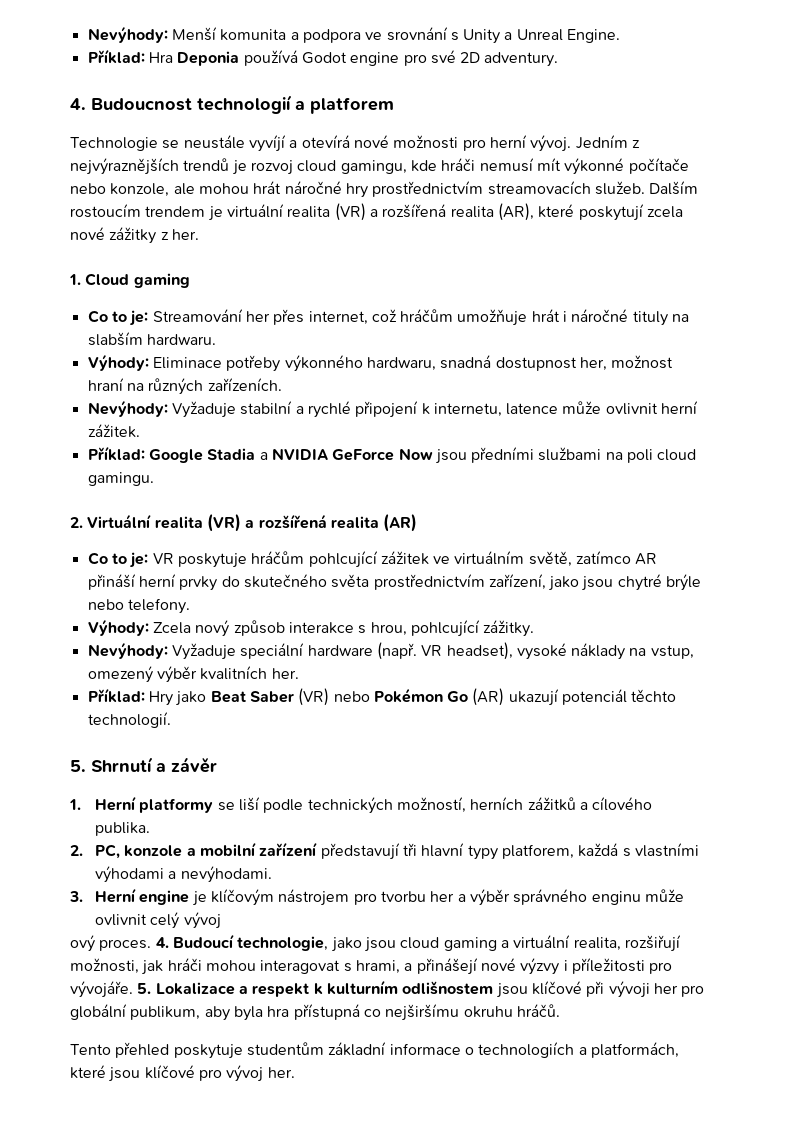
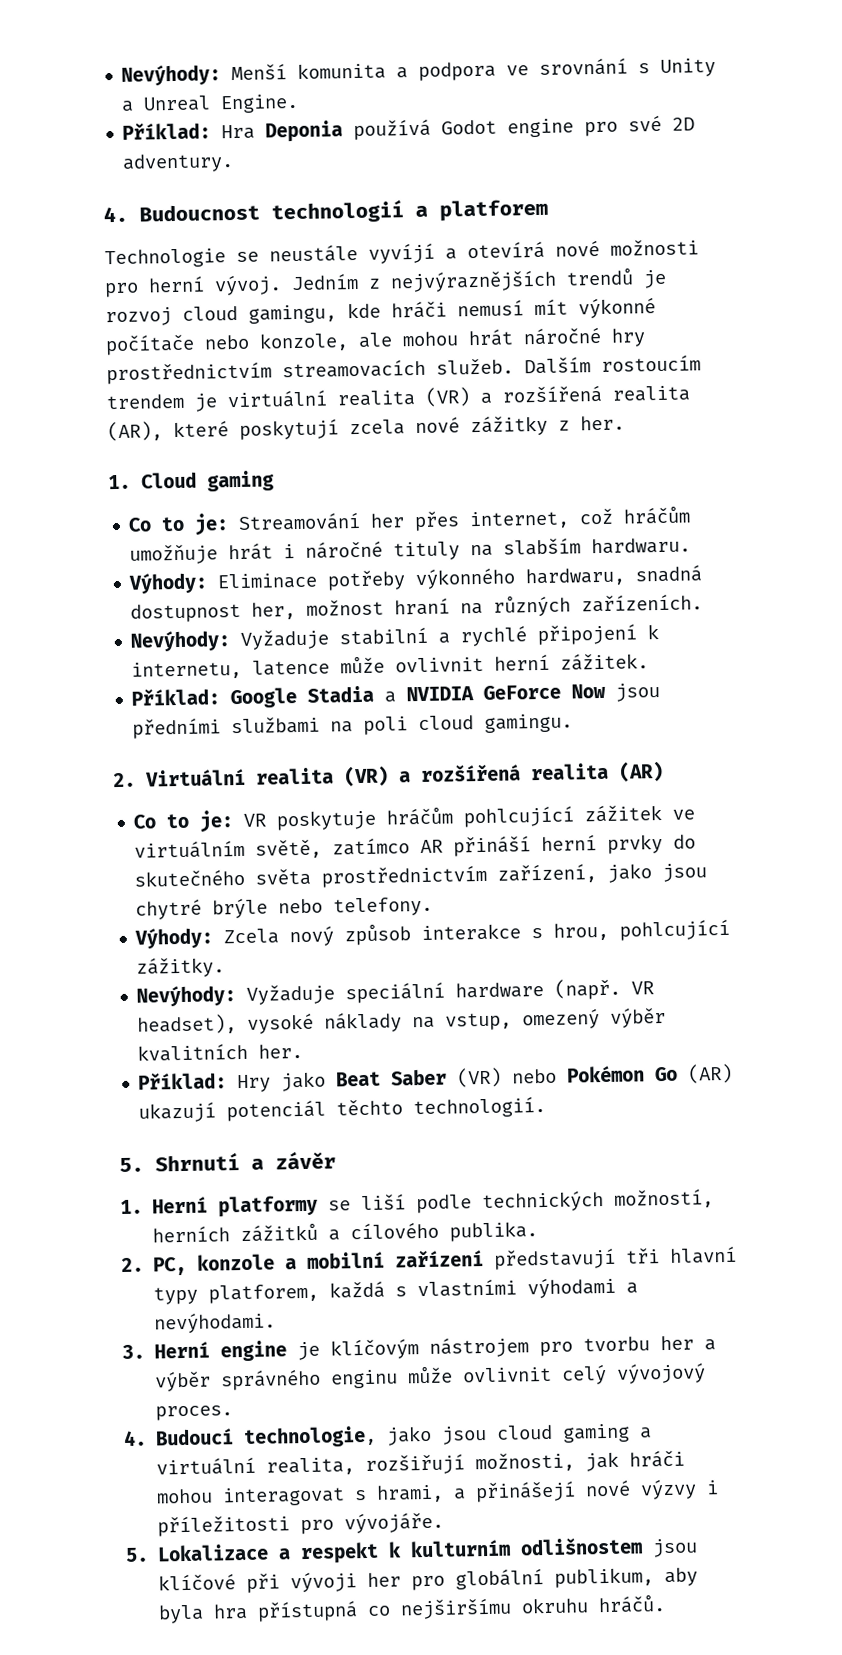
- 3. Herní engine je klíčovým nástrojem pro tvorbu her a výběr správného enginu může ovlivnit celý vývoj
- ový proces. 4. Budoucí technologie, jako jsou cloud gaming a virtuální realita, rozšiřují možnosti, jak hráči mohou interagovat s hrami, a přinášejí nové výzvy i příležitosti pro vývojáře. 5. Lokalizace a respekt k kulturním odlišnostem jsou klíčové při vývoji her pro globální publikum, aby byla hra přístupná co nejširšímu okruhu hráčů.
+ 3. Herní engine je klíčovým nástrojem pro tvorbu her a výběr správného enginu může ovlivnit celý vývojový proces.
+ 4. Budoucí technologie, jako jsou cloud gaming a virtuální realita, rozšiřují možnosti, jak hráči mohou interagovat s hrami, a přinášejí nové výzvy i příležitosti pro vývojáře.
+ 5. Lokalizace a respekt k kulturním odlišnostem jsou klíčové při vývoji her pro globální publikum, aby byla hra přístupná co nejširšímu okruhu hráčů.
- Tento přehled poskytuje studentům základní informace o technologiích a platformách, které jsou klíčové pro vývoj her.

